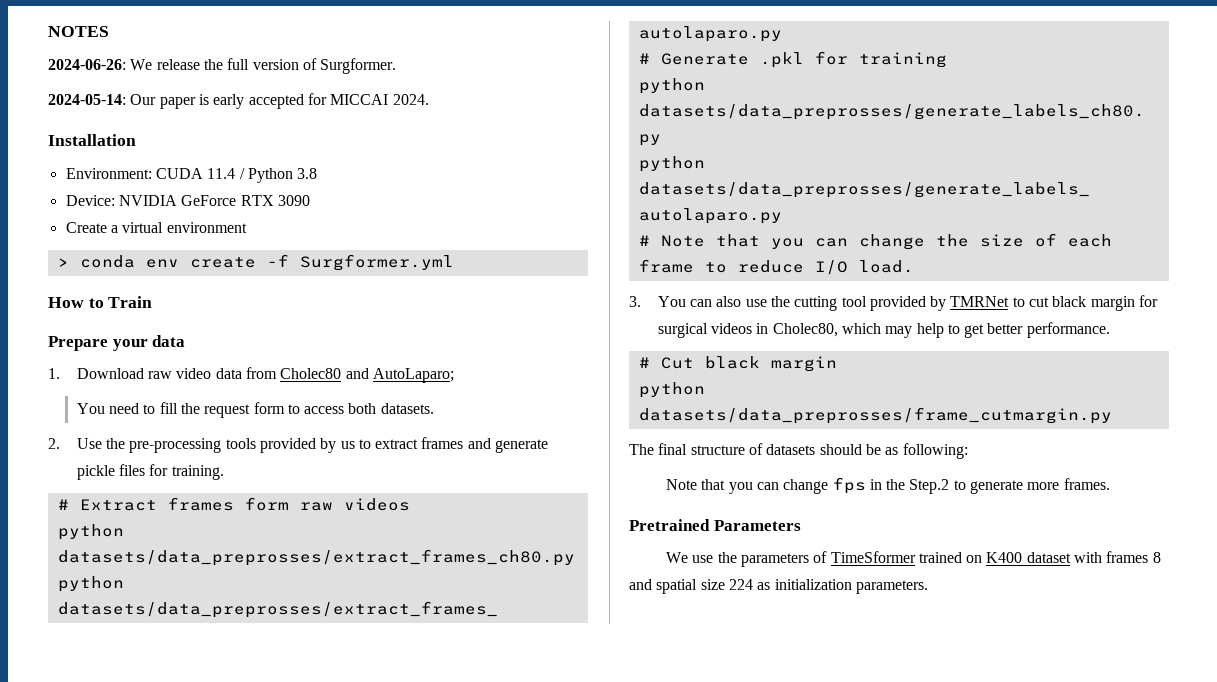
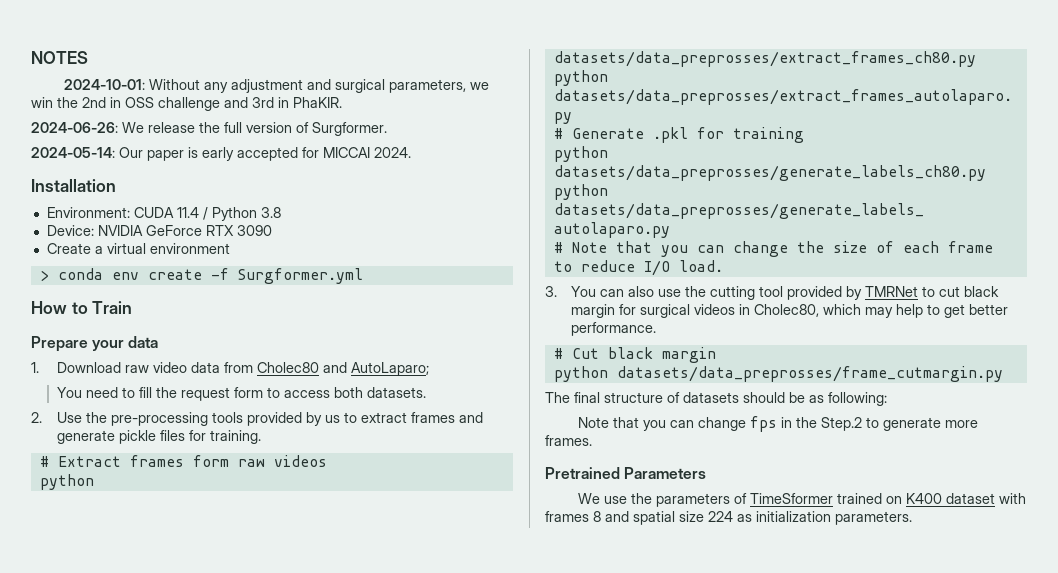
+ 2024-10-01: Without any adjustment and surgical parameters, we win the 2nd in OSS challenge and 3rd in PhaKIR.

